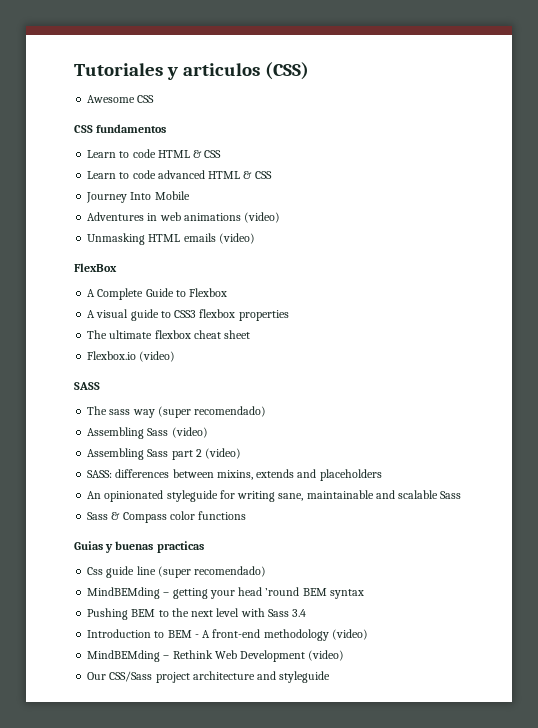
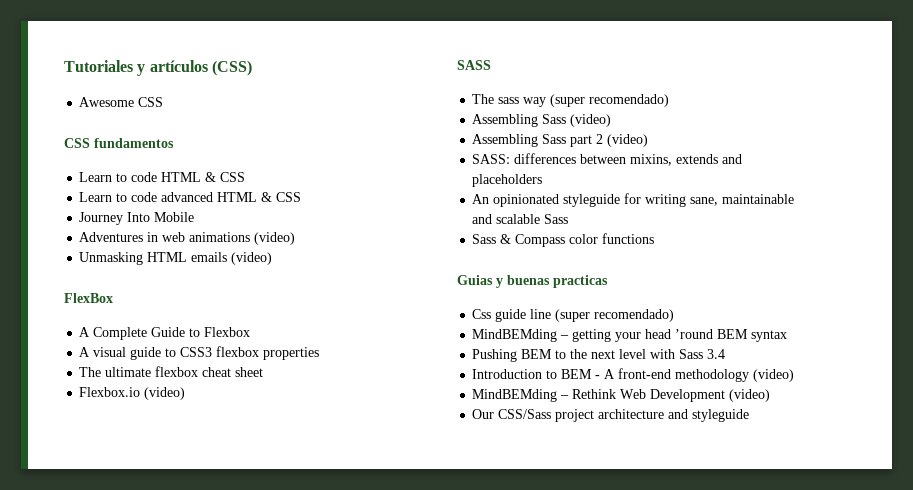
- Tutoriales y articulos (CSS)
+ Tutoriales y artículos (CSS)

